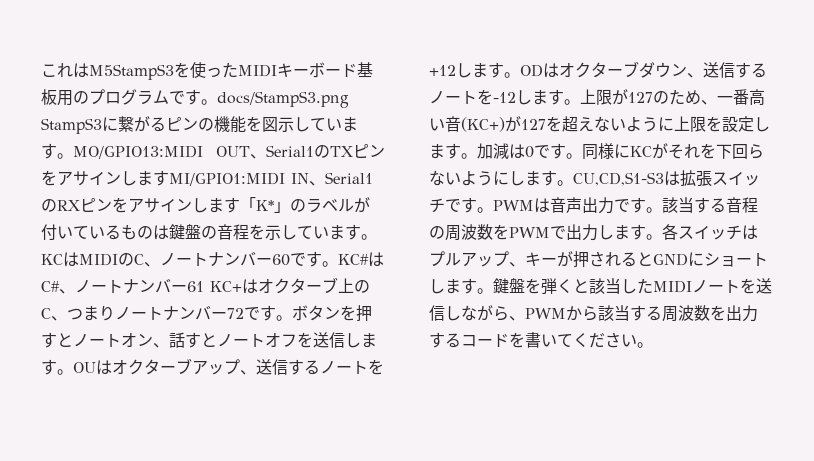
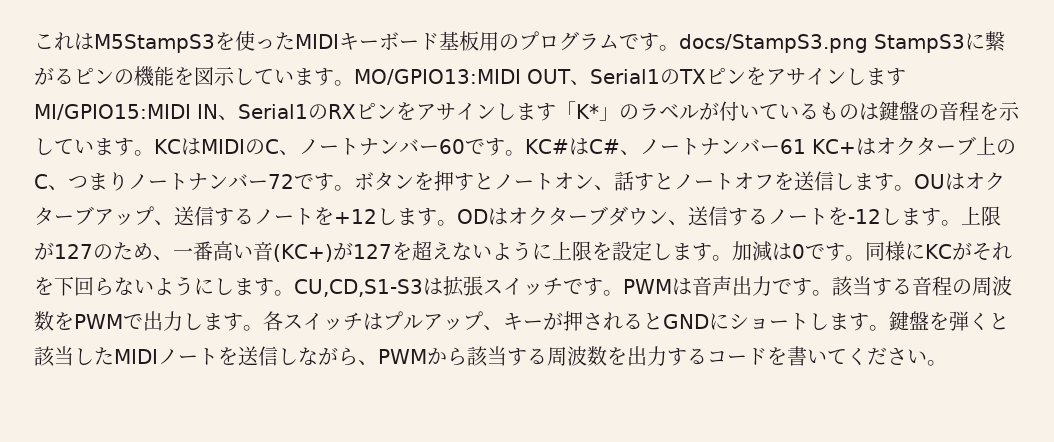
- MO/GPIO13:MIDI OUT、Serial1のTXピンをアサインしますMI/GPIO1:MIDI IN、Serial1のRXピンをアサインします「K*」のラベルが付いているものは鍵盤の音程を示しています。
+ MO/GPIO13:MIDI OUT、Serial1のTXピンをアサインしますMI/GPIO15:MIDI IN、Serial1のRXピンをアサインします「K*」のラベルが付いているものは鍵盤の音程を示しています。

